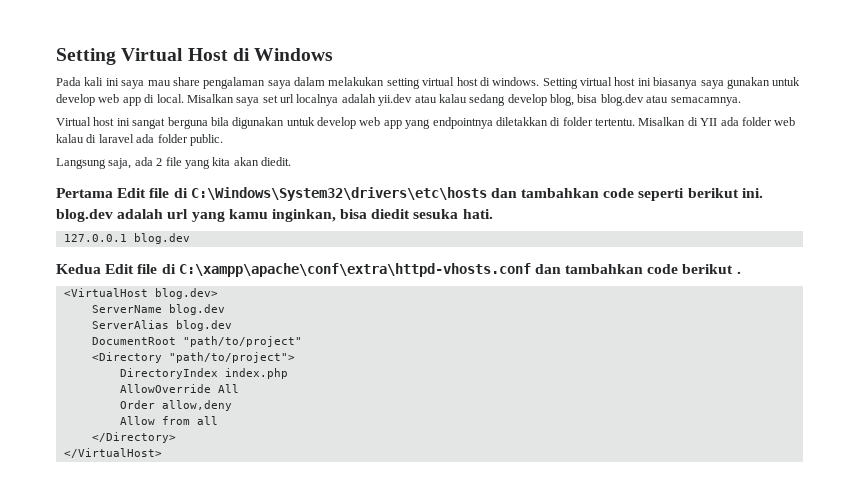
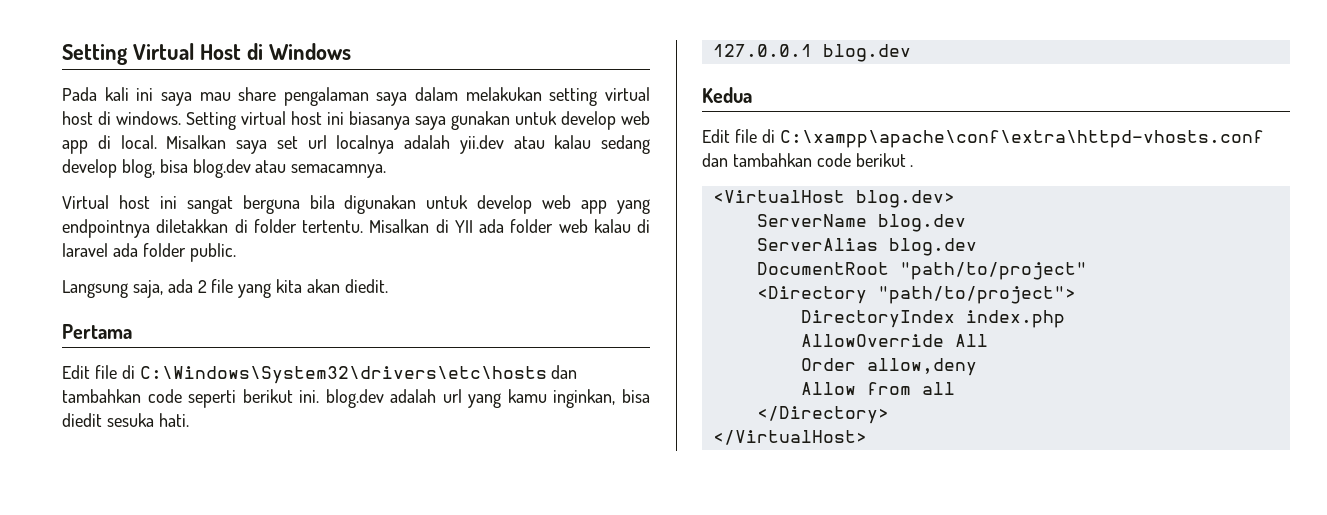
- Pertama Edit file di C:\Windows\System32\drivers\etc\hosts dan tambahkan code seperti berikut ini. blog.dev adalah url yang kamu inginkan, bisa diedit sesuka hati.
+ Pertama
+ Edit file di C:\Windows\System32\drivers\etc\hosts dan tambahkan code seperti berikut ini. blog.dev adalah url yang kamu inginkan, bisa diedit sesuka hati.
- Kedua Edit file di C:\xampp\apache\conf\extra\httpd-vhosts.conf dan tambahkan code berikut .
+ Kedua
+ Edit file di C:\xampp\apache\conf\extra\httpd-vhosts.conf dan tambahkan code berikut .

